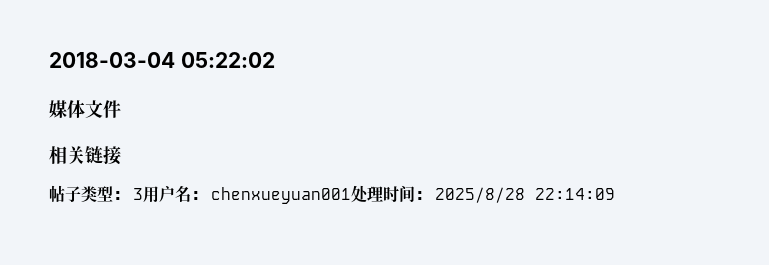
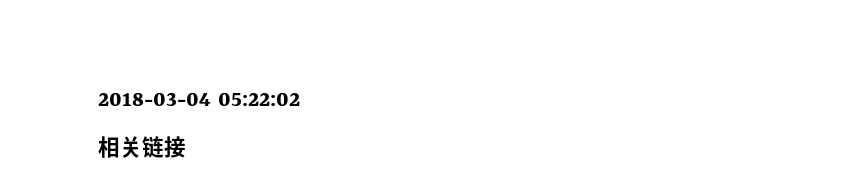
- 媒体文件
- 帖子类型: 3用户名: chenxueyuan001处理时间: 2025/8/28 22:14:09

